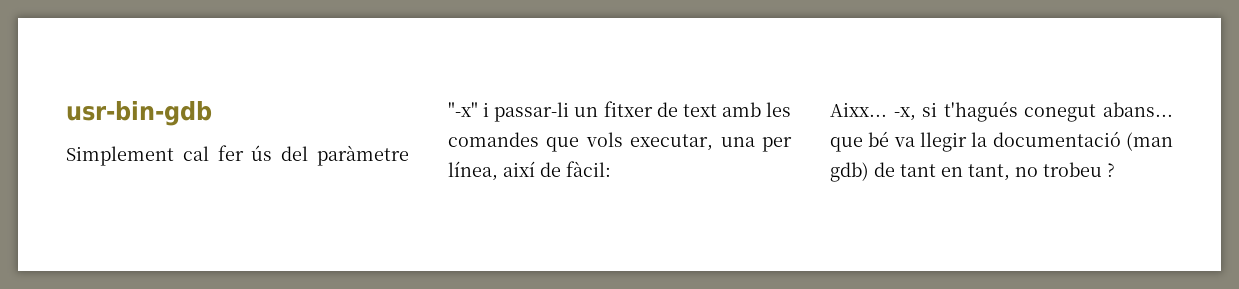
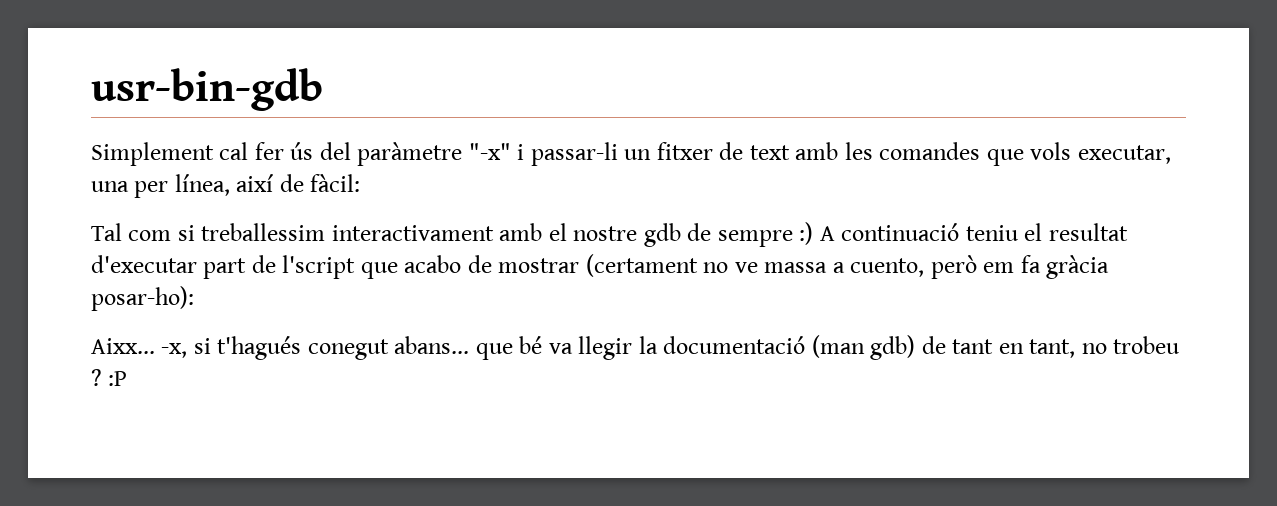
+ Tal com si treballessim interactivament amb el nostre gdb de sempre :) A continuació teniu el resultat d'executar part de l'script que acabo de mostrar (certament no ve massa a cuento, però em fa gràcia posar-ho):
- -x, si t'hagués conegut abans... que bé va llegir la documentació (man gdb) de tant en tant, no trobeu ?
+ -x, si t'hagués conegut abans... que bé va llegir la documentació (man gdb) de tant en tant, no trobeu ? :P

